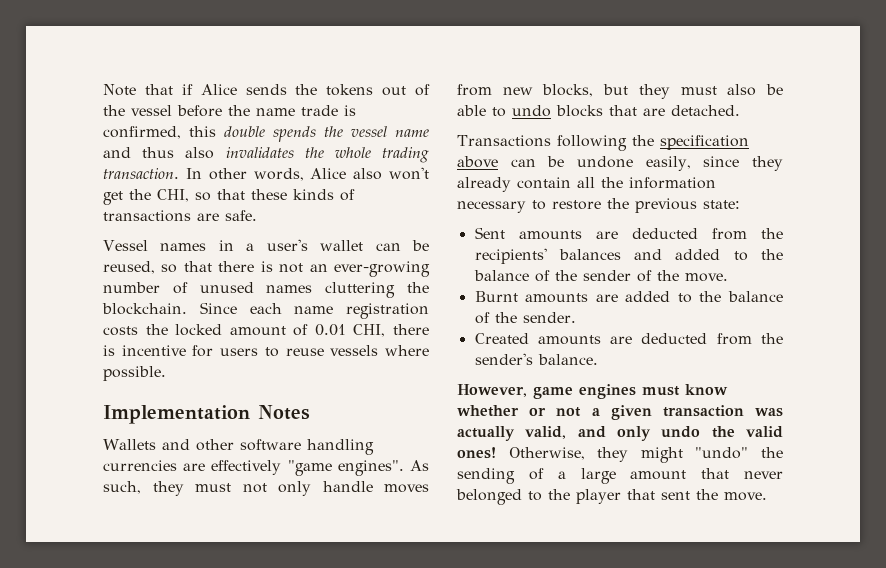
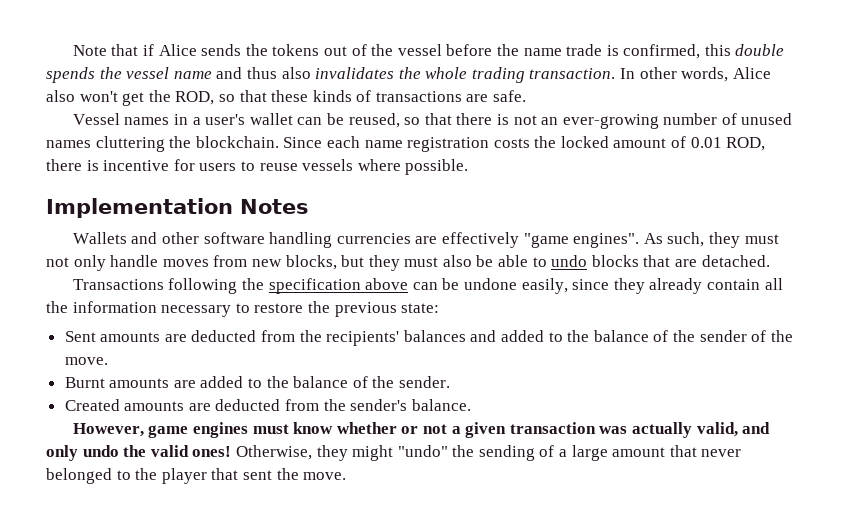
- In other words, Alice also won't get the CHI, so that these kinds of transactions are safe.
+ In other words, Alice also won't get the ROD, so that these kinds of transactions are safe.
- Since each name registration costs the locked amount of 0.01 CHI, there is incentive for users to reuse vessels where possible.
+ Since each name registration costs the locked amount of 0.01 ROD, there is incentive for users to reuse vessels where possible.

